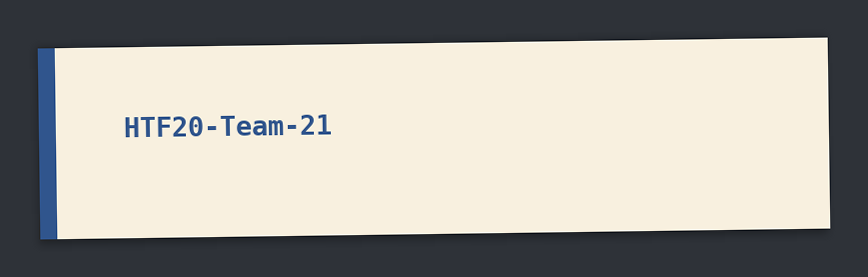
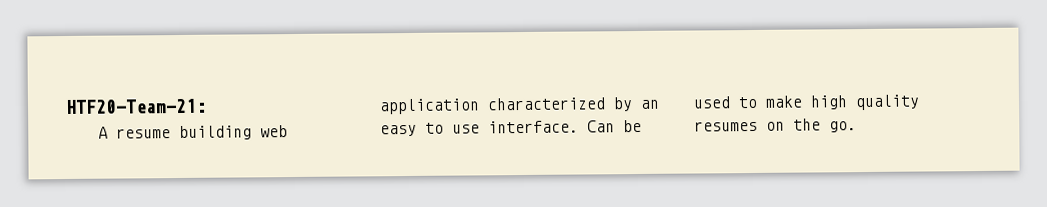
- HTF20-Team-21
+ HTF20-Team-21:
+ A resume building web application characterized by an easy to use interface. Can be used to make high quality resumes on the go.

